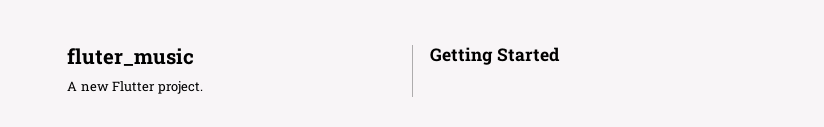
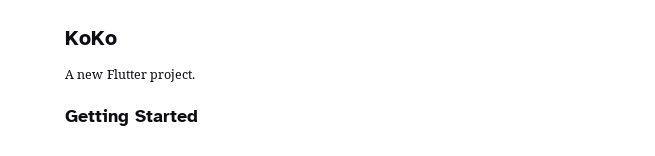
- fluter_music
+ KoKo

